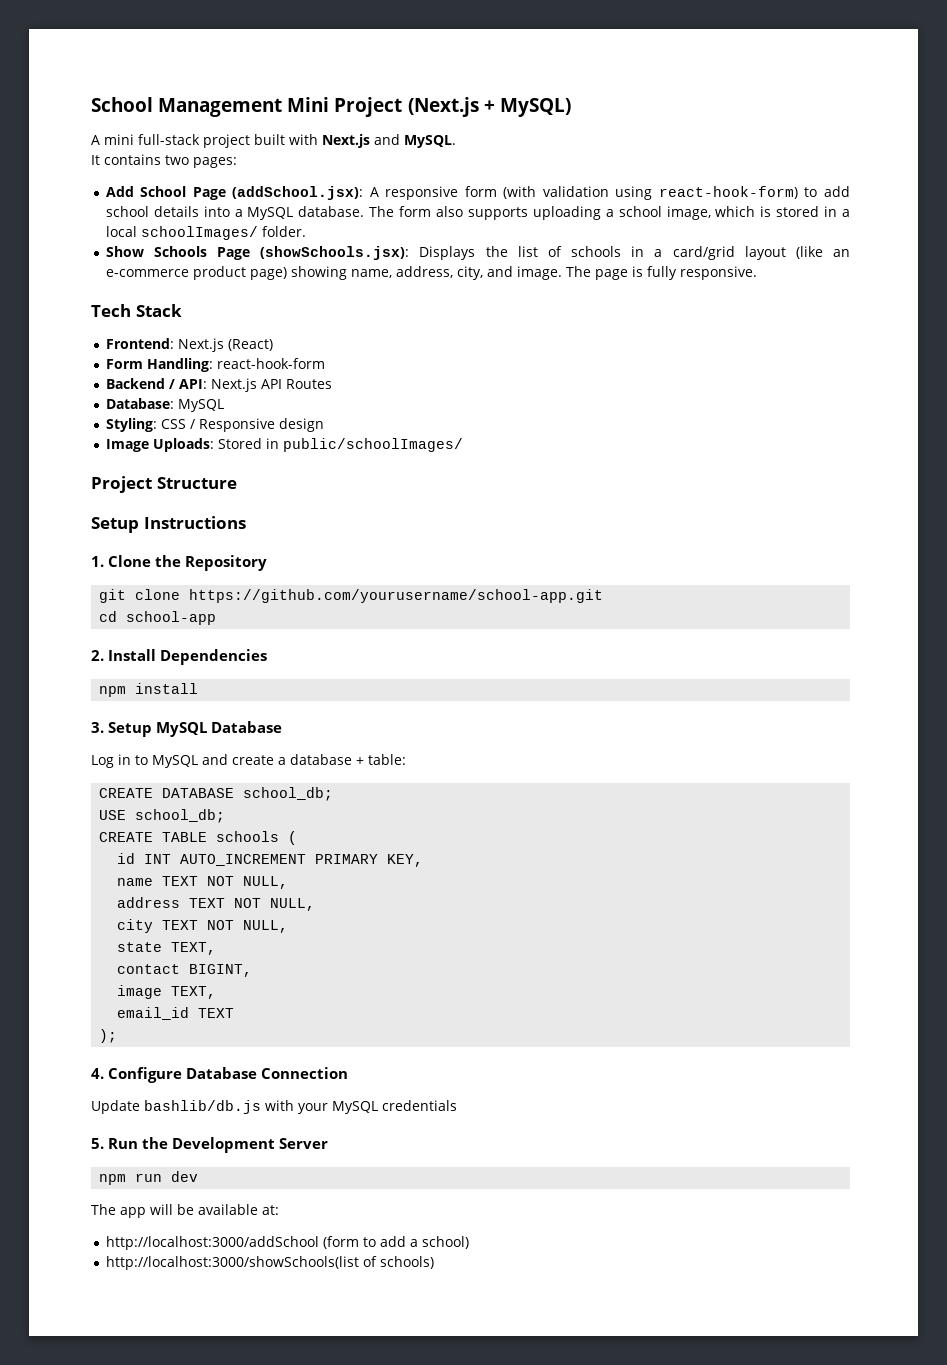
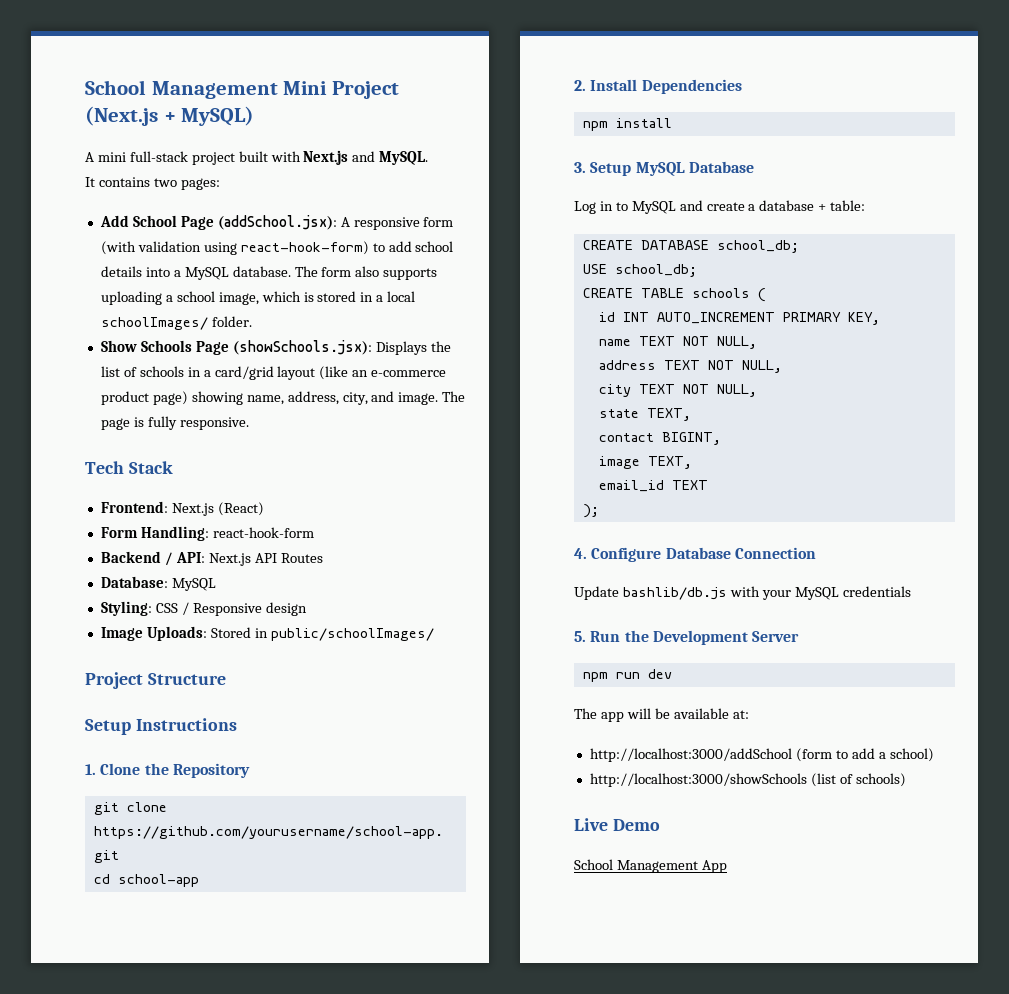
- http://localhost:3000/showSchools(list of schools)
+ http://localhost:3000/showSchools (list of schools)
+ Live Demo
+ School Management App

